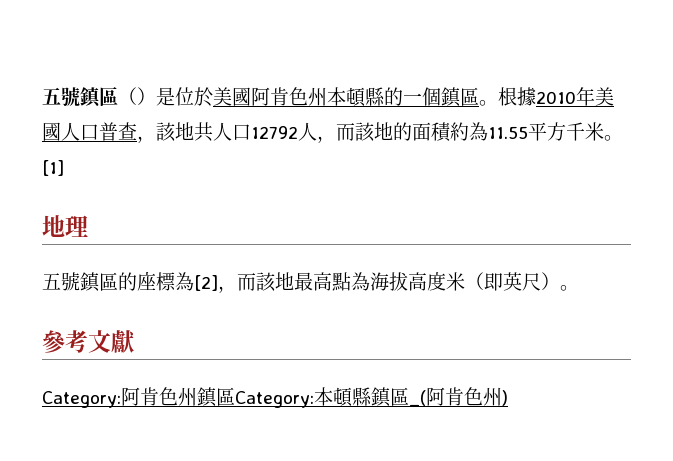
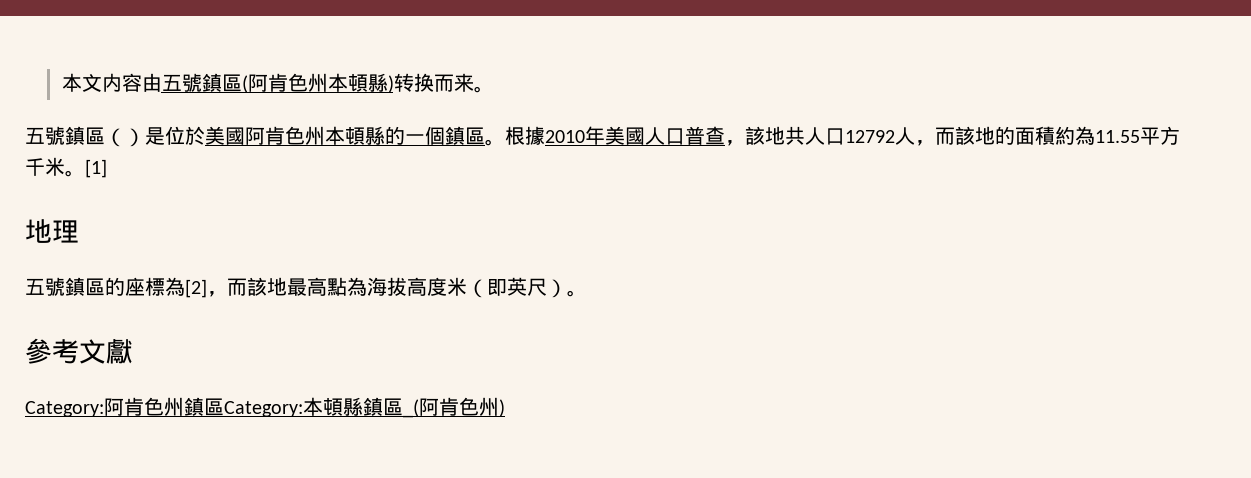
+ 本文内容由五號鎮區(阿肯色州本頓縣)转换而来。

